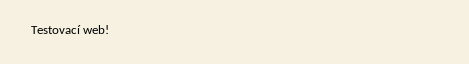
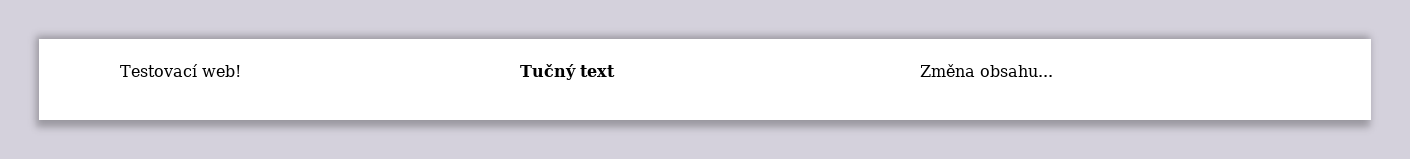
+ Tučný text
+ Změna obsahu...

